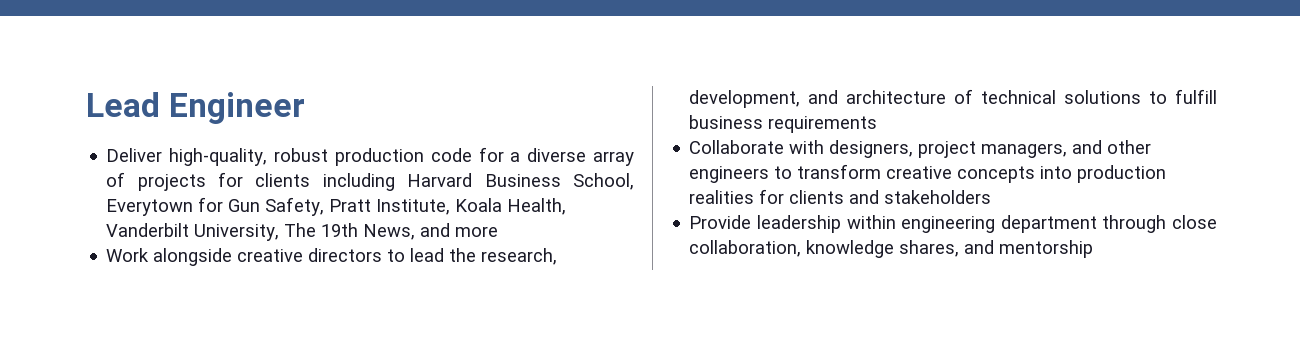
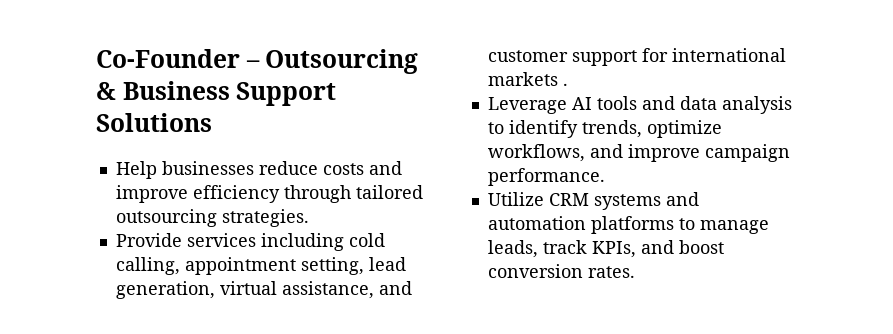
- Lead Engineer
- Deliver high-quality, robust production code for a diverse array of projects for clients including Harvard Business School, Everytown for Gun Safety, Pratt Institute, Koala Health, Vanderbilt University, The 19th News, and more
- Work alongside creative directors to lead the research, development, and architecture of technical solutions to fulfill business requirements
- Collaborate with designers, project managers, and other engineers to transform creative concepts into production realities for clients and stakeholders
- Provide leadership within engineering department through close collaboration, knowledge shares, and mentorship
+ Co-Founder – Outsourcing & Business Support Solutions
+ Help businesses reduce costs and improve efficiency through tailored outsourcing strategies.
+ Provide services including cold calling, appointment setting, lead generation, virtual assistance, and customer support for international markets .
+ Leverage AI tools and data analysis to identify trends, optimize workflows, and improve campaign performance.
+ Utilize CRM systems and automation platforms to manage leads, track KPIs, and boost conversion rates.

